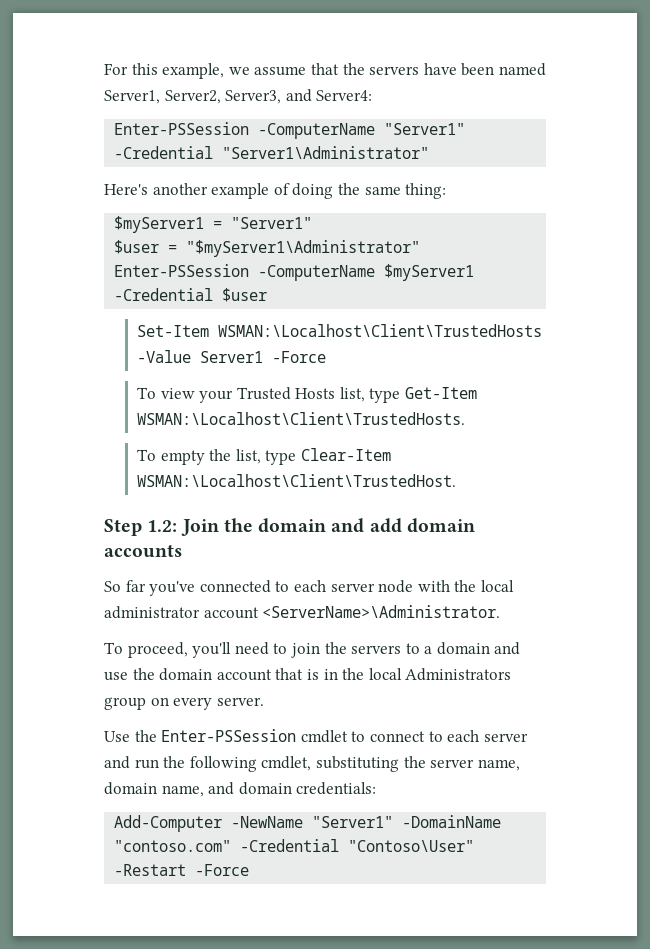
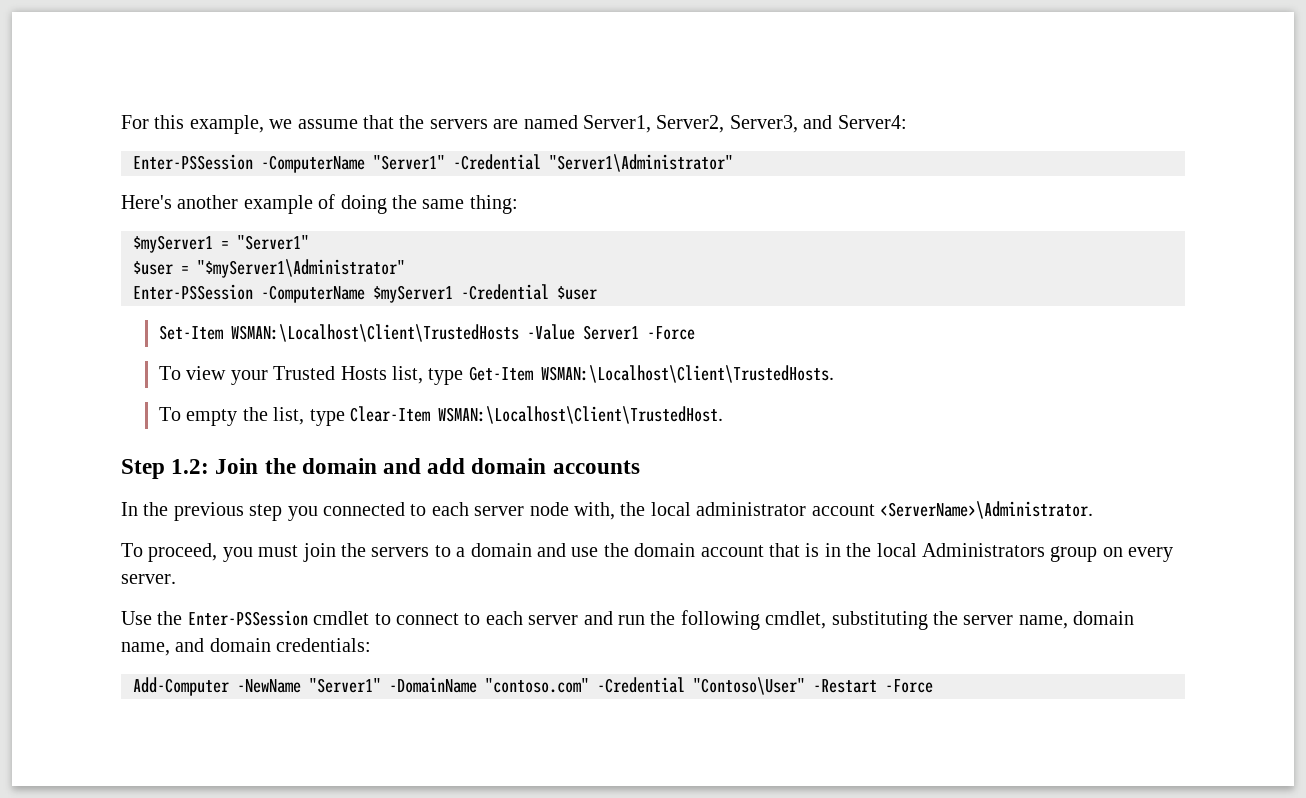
- For this example, we assume that the servers have been named Server1, Server2, Server3, and Server4:
+ For this example, we assume that the servers are named Server1, Server2, Server3, and Server4:
- So far you've connected to each server node with the local administrator account <ServerName>\Administrator.
+ In the previous step you connected to each server node with, the local administrator account <ServerName>\Administrator.
- To proceed, you'll need to join the servers to a domain and use the domain account that is in the local Administrators group on every server.
+ To proceed, you must join the servers to a domain and use the domain account that is in the local Administrators group on every server.

